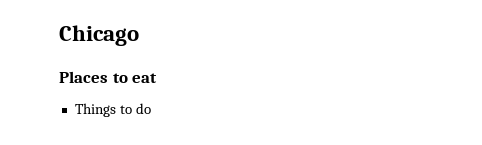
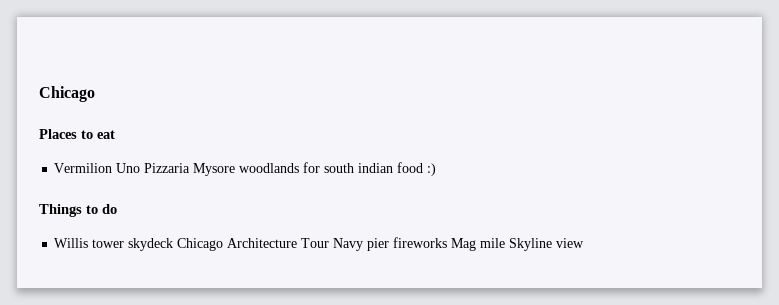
+ Vermilion Uno Pizzaria Mysore woodlands for south indian food :)
  Things to do
+ Willis tower skydeck Chicago Architecture Tour Navy pier fireworks Mag mile Skyline view

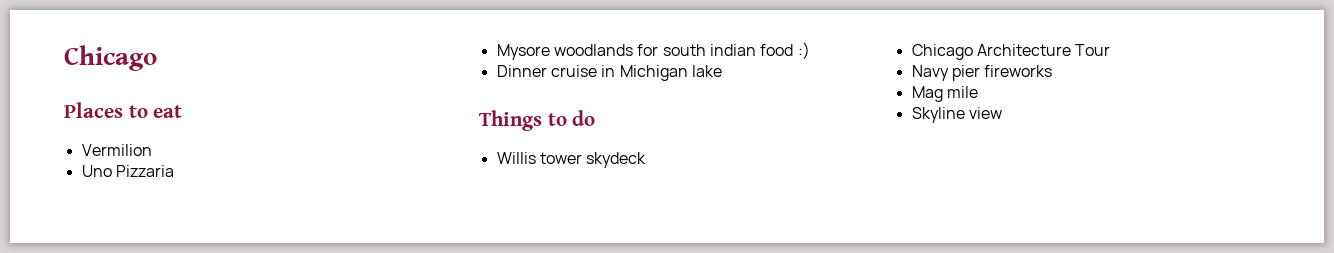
- Vermilion Uno Pizzaria Mysore woodlands for south indian food :)
+ Vermilion
+ Uno Pizzaria
+ Mysore woodlands for south indian food :)
+ Dinner cruise in Michigan lake
- Willis tower skydeck Chicago Architecture Tour Navy pier fireworks Mag mile Skyline view
+ Willis tower skydeck
+ Chicago Architecture Tour
+ Navy pier fireworks
+ Mag mile
+ Skyline view

